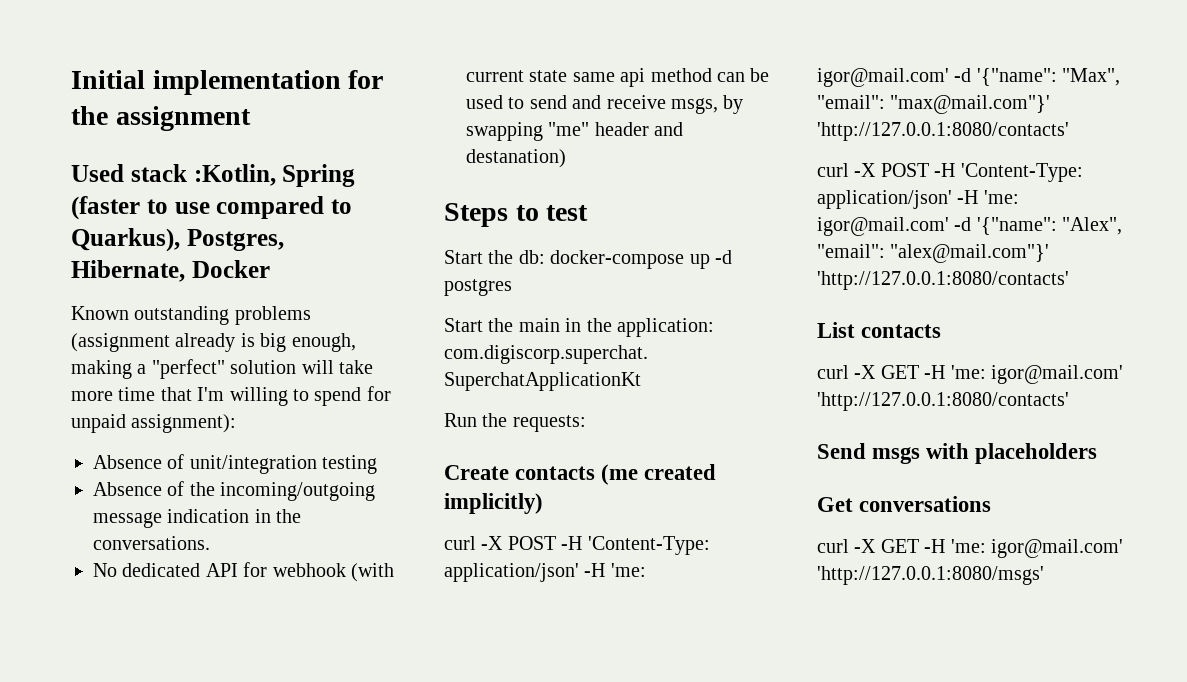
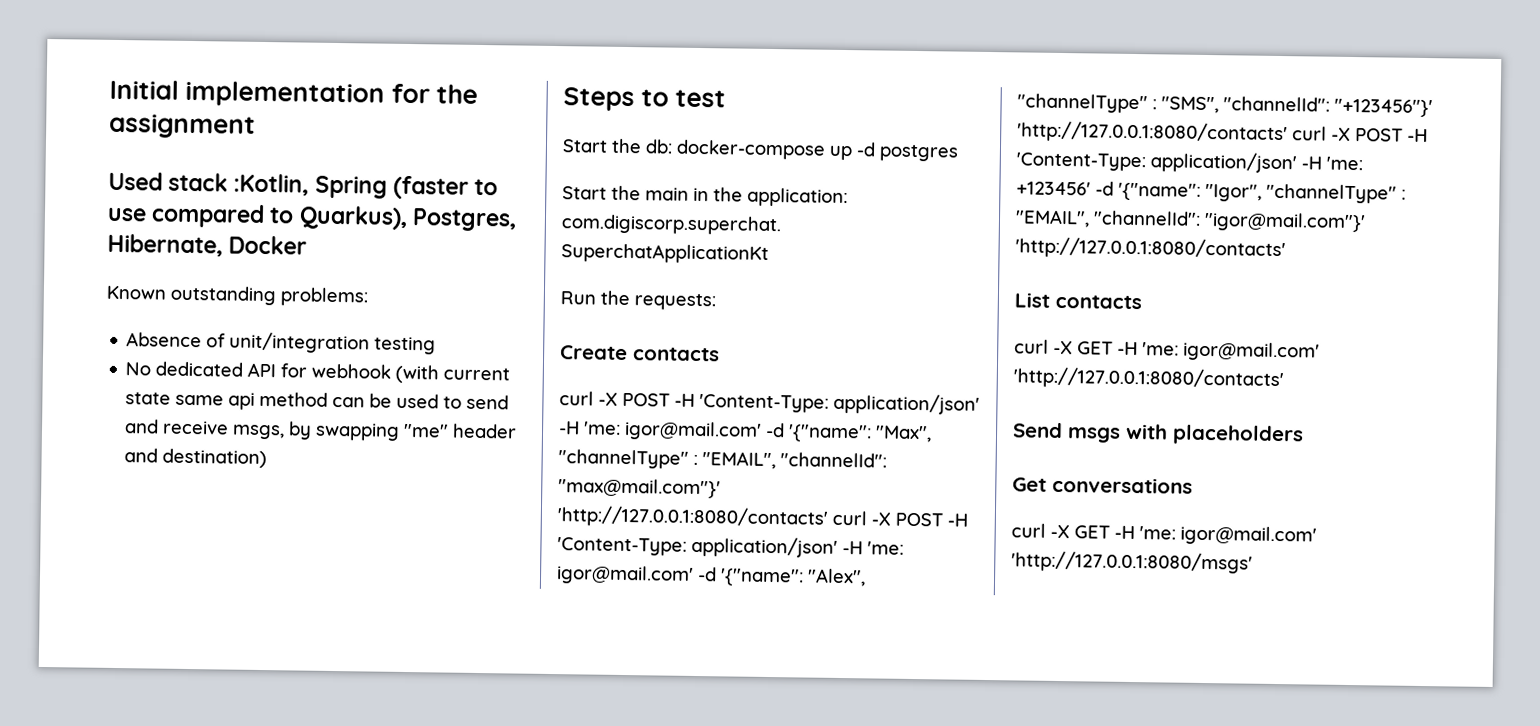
- Known outstanding problems (assignment already is big enough, making a "perfect" solution will take more time that I'm willing to spend for unpaid assignment):
+ Known outstanding problems:
  Absence of unit/integration testing
- Absence of the incoming/outgoing message indication in the conversations.
- No dedicated API for webhook (with current state same api method can be used to send and receive msgs, by swapping "me" header and destanation)
+ No dedicated API for webhook (with current state same api method can be used to send and receive msgs, by swapping "me" header and destination)
- Create contacts (me created implicitly)
+ Create contacts
- curl -X POST -H 'Content-Type: application/json' -H 'me: igor@mail.com' -d '{"name": "Max", "email": "max@mail.com"}' 'http://127.0.0.1:8080/contacts'
- curl -X POST -H 'Content-Type: application/json' -H 'me: igor@mail.com' -d '{"name": "Alex", "email": "alex@mail.com"}' 'http://127.0.0.1:8080/contacts'
+ curl -X POST -H 'Content-Type: application/json' -H 'me: igor@mail.com' -d '{"name": "Max", "channelType" : "EMAIL", "channelId": "max@mail.com"}' 'http://127.0.0.1:8080/contacts' curl -X POST -H 'Content-Type: application/json' -H 'me: igor@mail.com' -d '{"name": "Alex", "channelType" : "SMS", "channelId": "+123456"}' 'http://127.0.0.1:8080/contacts' curl -X POST -H 'Content-Type: application/json' -H 'me: +123456' -d '{"name": "Igor", "channelType" : "EMAIL", "channelId": "igor@mail.com"}' 'http://127.0.0.1:8080/contacts'

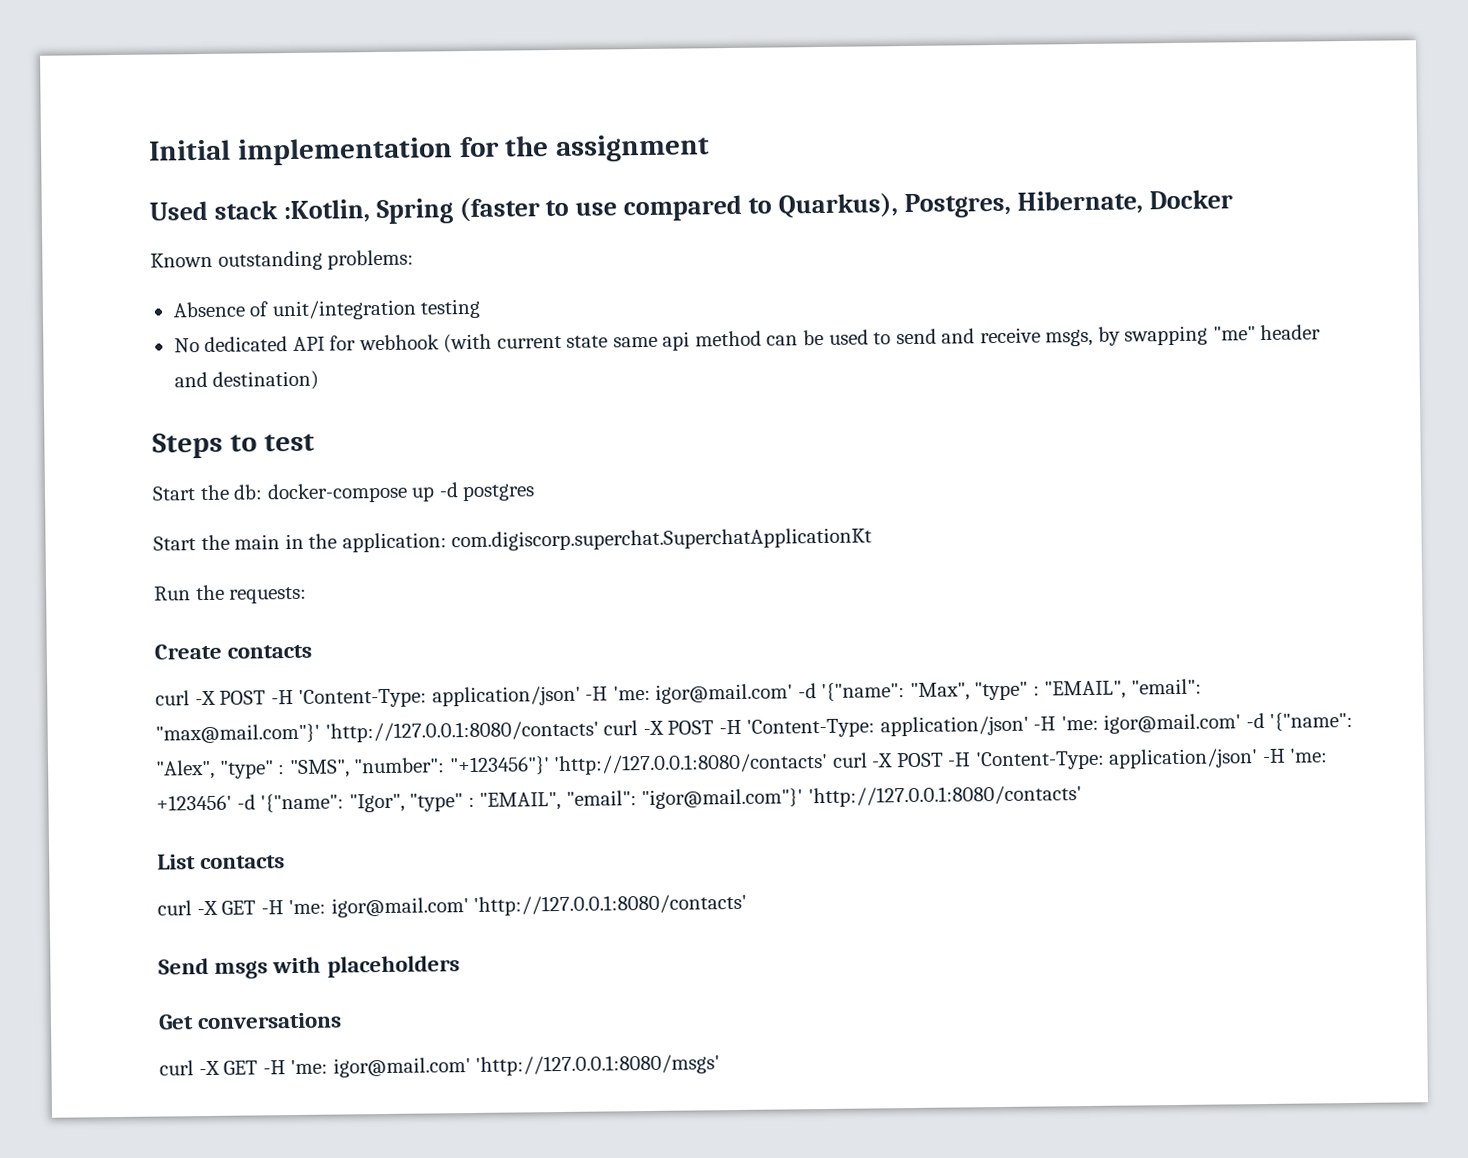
- curl -X POST -H 'Content-Type: application/json' -H 'me: igor@mail.com' -d '{"name": "Max", "channelType" : "EMAIL", "channelId": "max@mail.com"}' 'http://127.0.0.1:8080/contacts' curl -X POST -H 'Content-Type: application/json' -H 'me: igor@mail.com' -d '{"name": "Alex", "channelType" : "SMS", "channelId": "+123456"}' 'http://127.0.0.1:8080/contacts' curl -X POST -H 'Content-Type: application/json' -H 'me: +123456' -d '{"name": "Igor", "channelType" : "EMAIL", "channelId": "igor@mail.com"}' 'http://127.0.0.1:8080/contacts'
+ curl -X POST -H 'Content-Type: application/json' -H 'me: igor@mail.com' -d '{"name": "Max", "type" : "EMAIL", "email": "max@mail.com"}' 'http://127.0.0.1:8080/contacts' curl -X POST -H 'Content-Type: application/json' -H 'me: igor@mail.com' -d '{"name": "Alex", "type" : "SMS", "number": "+123456"}' 'http://127.0.0.1:8080/contacts' curl -X POST -H 'Content-Type: application/json' -H 'me: +123456' -d '{"name": "Igor", "type" : "EMAIL", "email": "igor@mail.com"}' 'http://127.0.0.1:8080/contacts'

